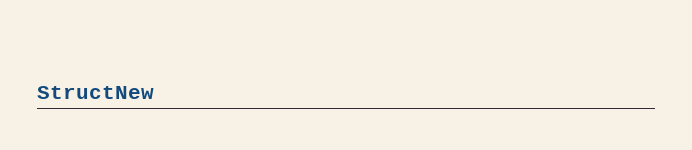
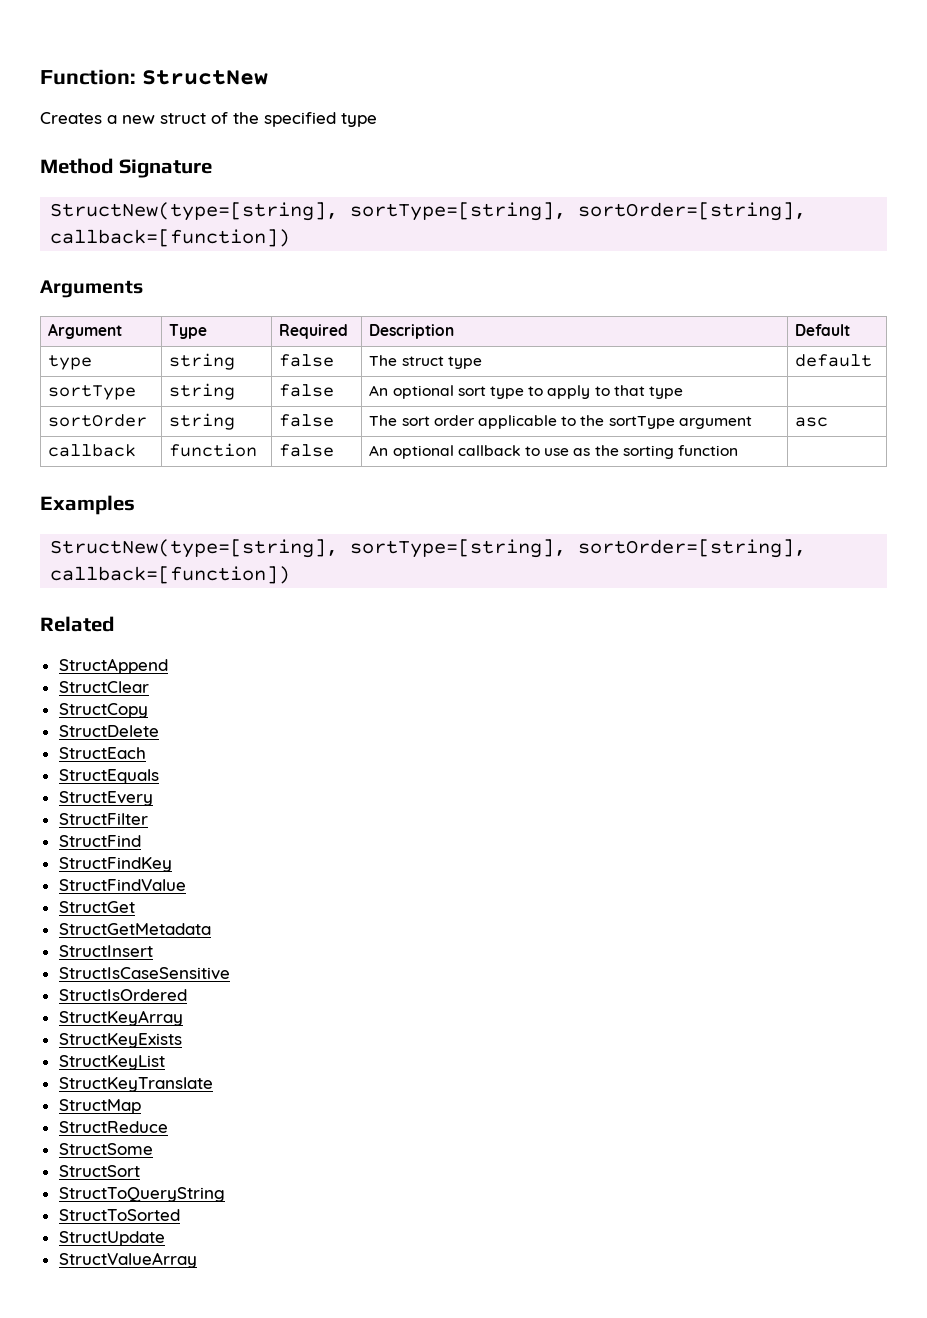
- StructNew
+ Function: StructNew
+ Creates a new struct of the specified type
+ Method Signature
+ StructNew(type=[string], sortType=[string], sortOrder=[string], callback=[function])
+ Arguments
+ Argument | Type | Required | Description | Default
+ type | string | false | The struct type | default
+ sortType | string | false | An optional sort type to apply to that type |
+ sortOrder | string | false | The sort order applicable to the sortType argument | asc
+ callback | function | false | An optional callback to use as the sorting function |
+ Examples
+ StructNew(type=[string], sortType=[string], sortOrder=[string], callback=[function])
+ Related
+ StructAppend
+ StructClear
+ StructCopy
+ StructDelete
+ StructEach
+ StructEquals
+ StructEvery
+ StructFilter
+ StructFind
+ StructFindKey
+ StructFindValue
+ StructGet
+ StructGetMetadata
+ StructInsert
+ StructIsCaseSensitive
+ StructIsOrdered
+ StructKeyArray
+ StructKeyExists
+ StructKeyList
+ StructKeyTranslate
+ StructMap
+ StructReduce
+ StructSome
+ StructSort
+ StructToQueryString
+ StructToSorted
+ StructUpdate
+ StructValueArray

